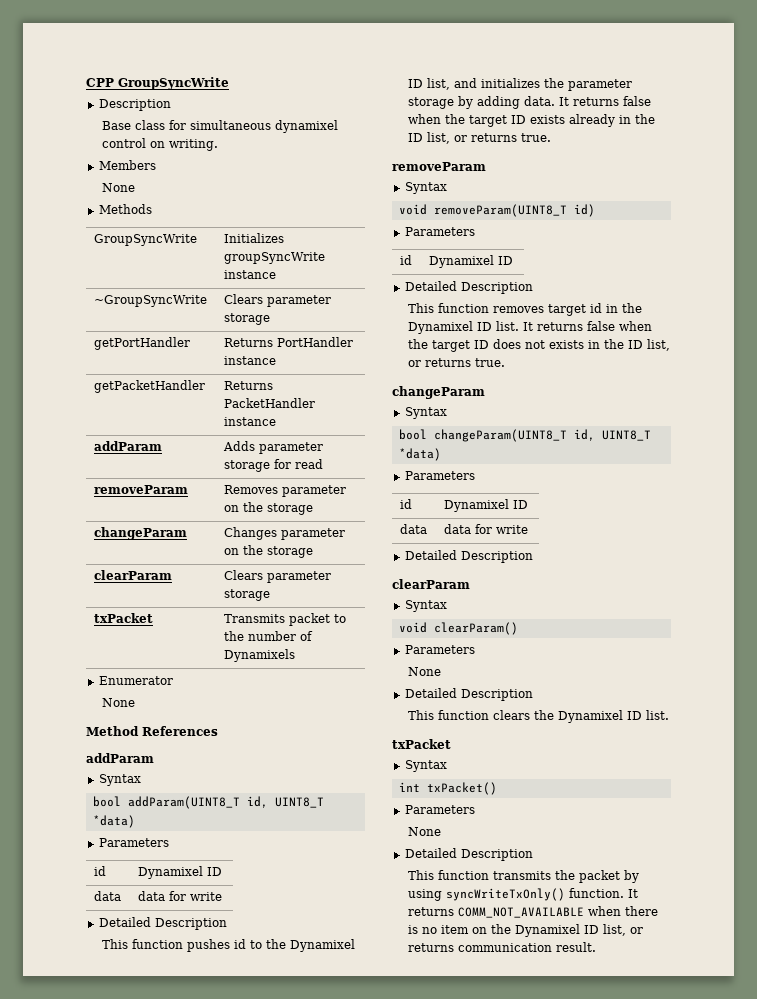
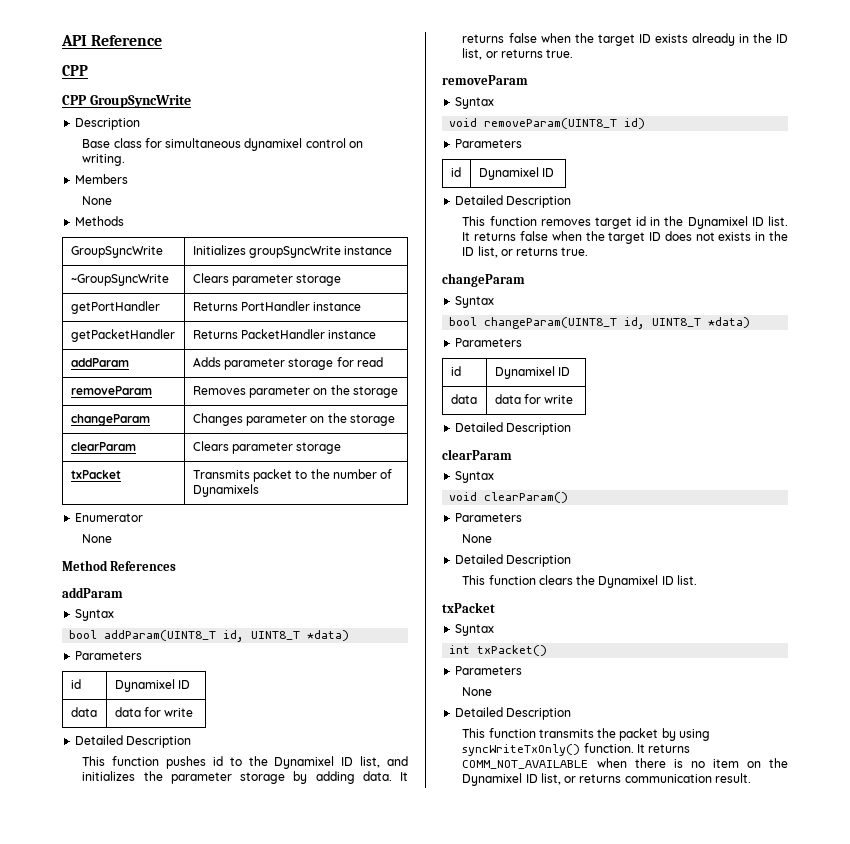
+ API Reference
+ CPP

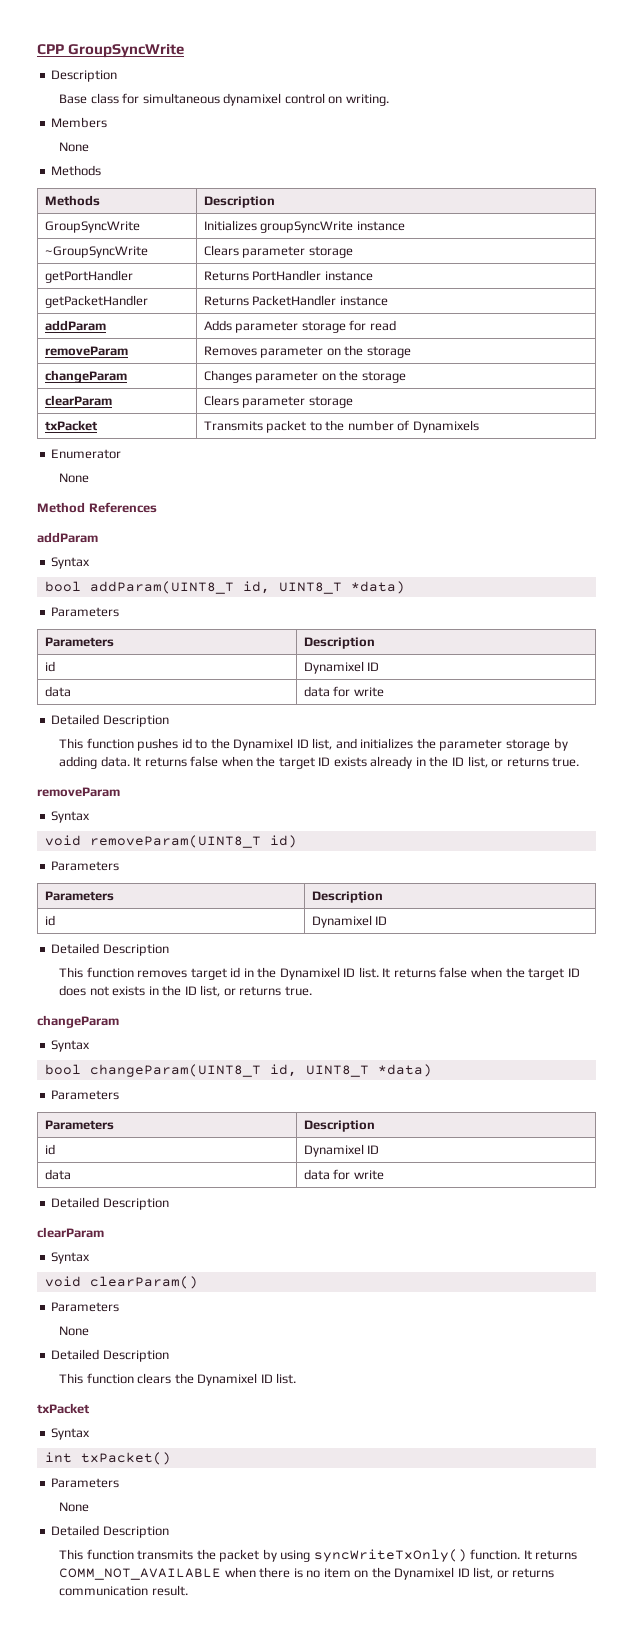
- API Reference
- CPP
+ Methods | Description
  bool addParam(UINT8_T id, UINT8_T *data)
  Parameters
+ Parameters | Description
  void removeParam(UINT8_T id)
  Parameters
+ Parameters | Description
  bool changeParam(UINT8_T id, UINT8_T *data)
  Parameters
+ Parameters | Description

